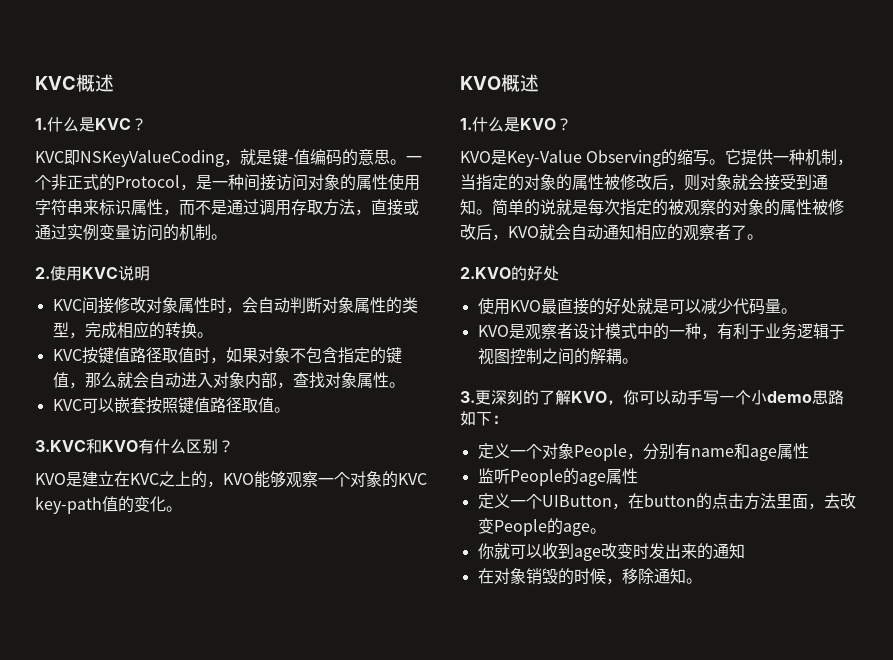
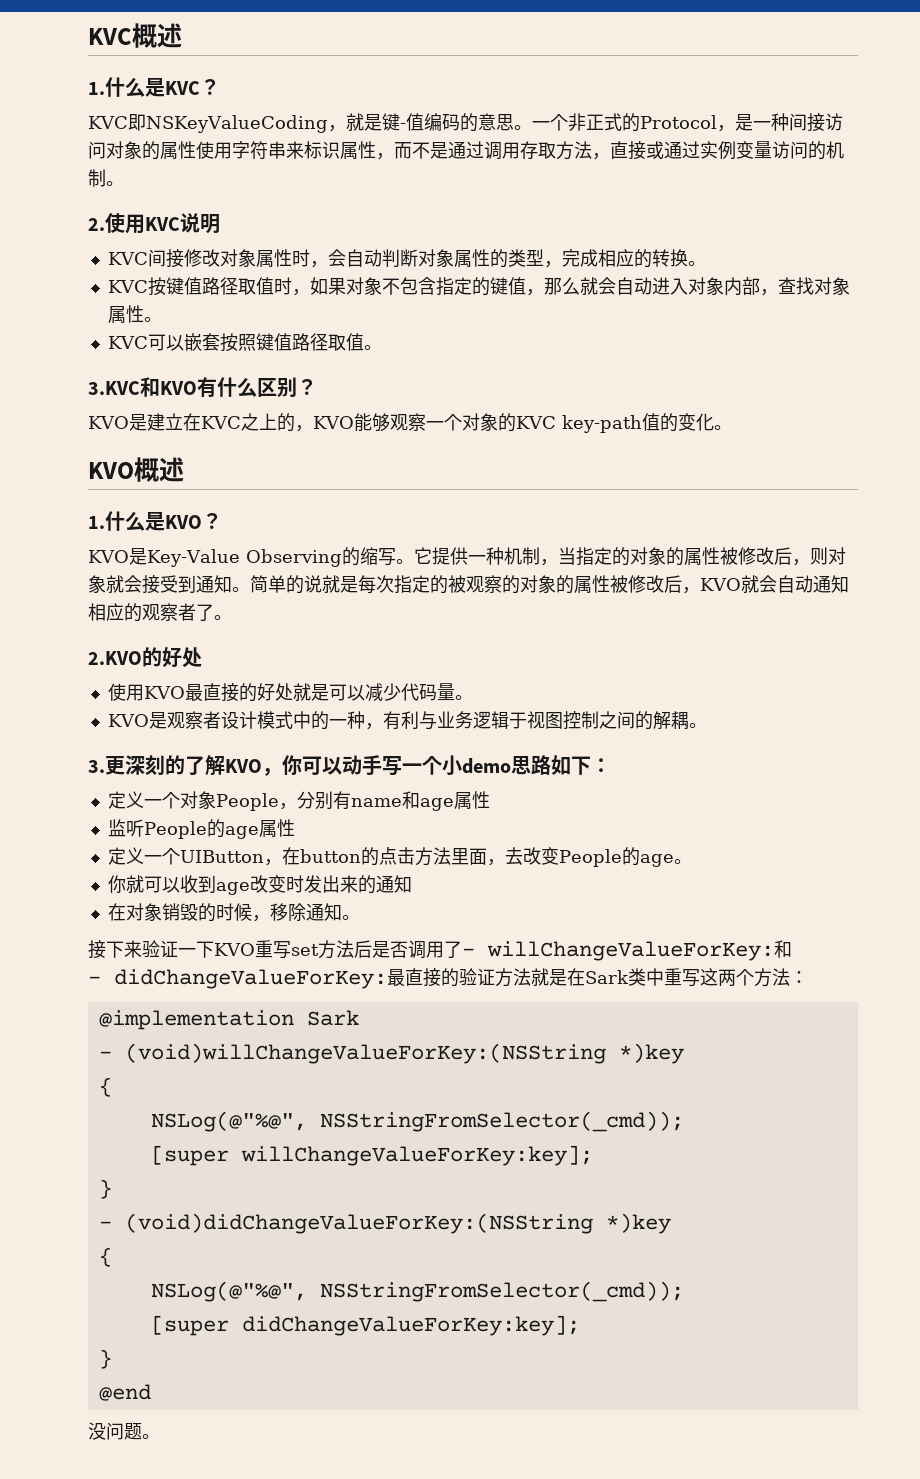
- KVO是观察者设计模式中的一种，有利于业务逻辑于视图控制之间的解耦。
+ KVO是观察者设计模式中的一种，有利与业务逻辑于视图控制之间的解耦。
+ 接下来验证一下KVO重写set方法后是否调用了- willChangeValueForKey:和
+ - didChangeValueForKey:最直接的验证方法就是在Sark类中重写这两个方法：
+ @implementation Sark
+ - (void)willChangeValueForKey:(NSString *)key
+ {
+ NSLog(@"%@", NSStringFromSelector(_cmd));
+ [super willChangeValueForKey:key];
+ }
+ - (void)didChangeValueForKey:(NSString *)key
+ {
+ NSLog(@"%@", NSStringFromSelector(_cmd));
+ [super didChangeValueForKey:key];
+ }
+ @end
+ 没问题。

